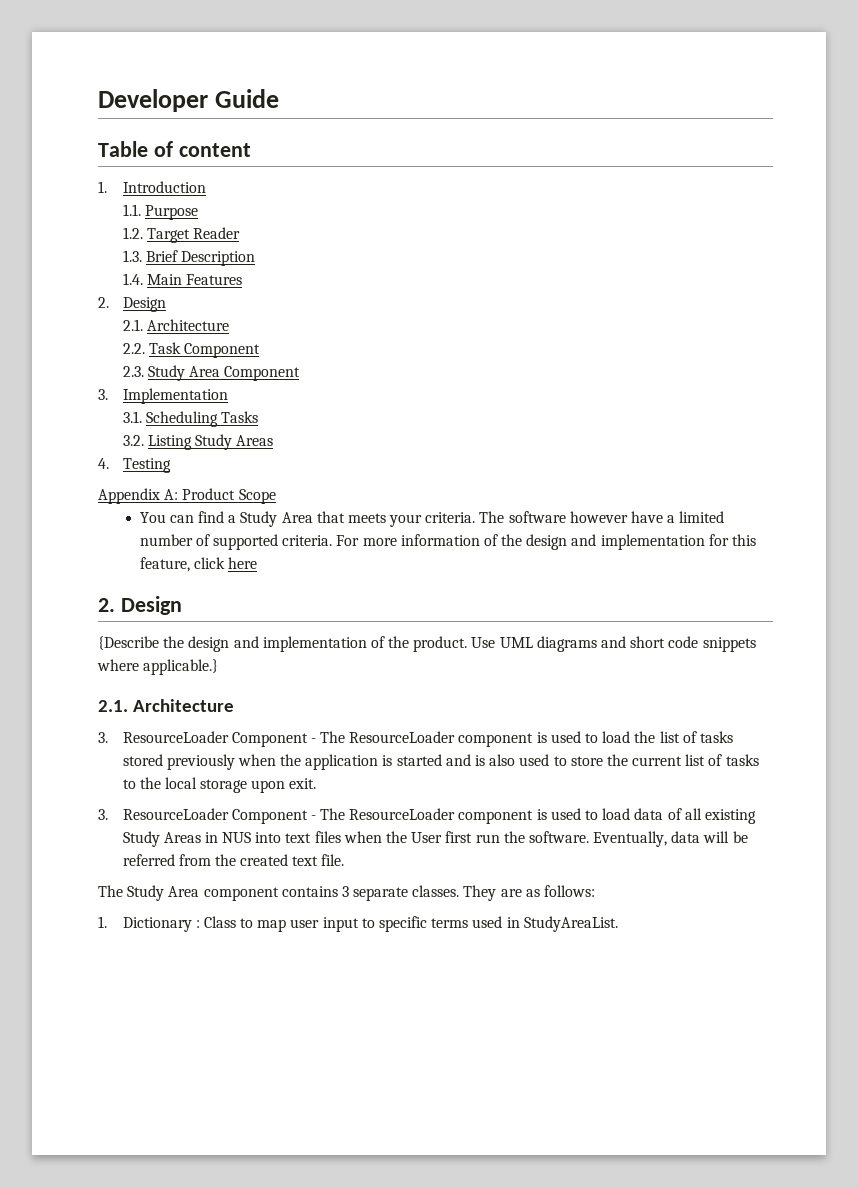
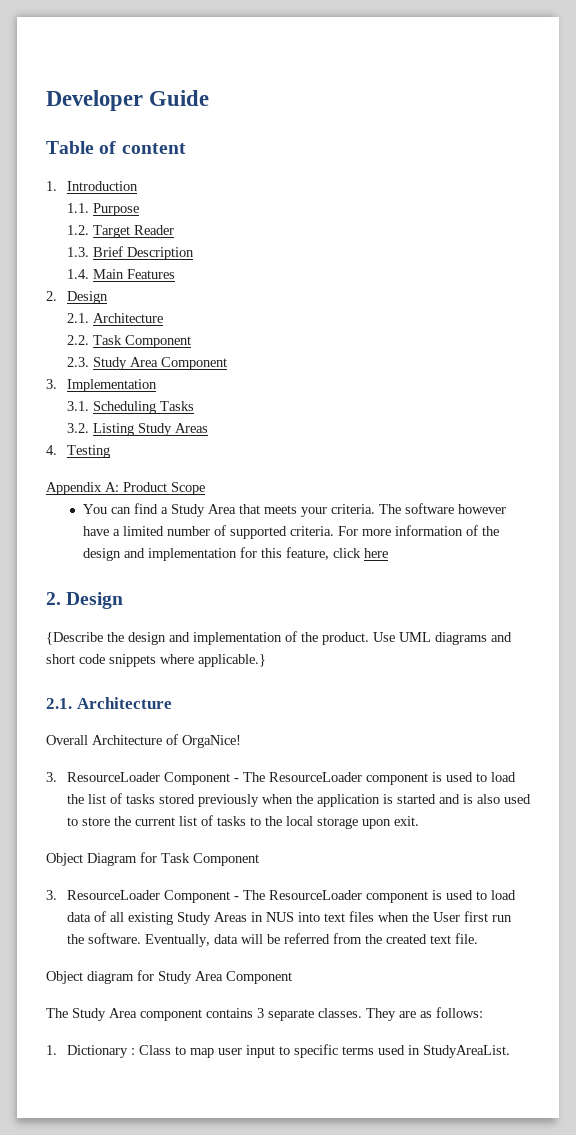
+ Overall Architecture of OrgaNice!
+ Object Diagram for Task Component
+ Object diagram for Study Area Component

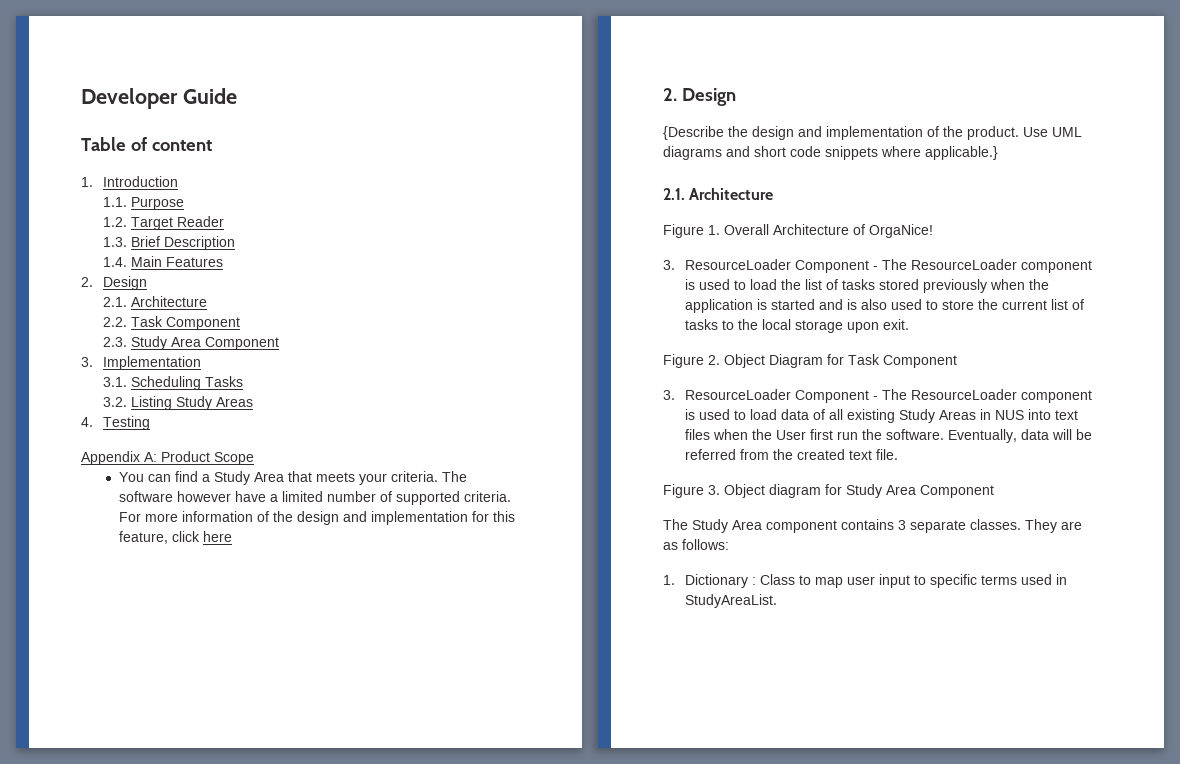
- Overall Architecture of OrgaNice!
+ Figure 1. Overall Architecture of OrgaNice!
- Object Diagram for Task Component
+ Figure 2. Object Diagram for Task Component
- Object diagram for Study Area Component
+ Figure 3. Object diagram for Study Area Component

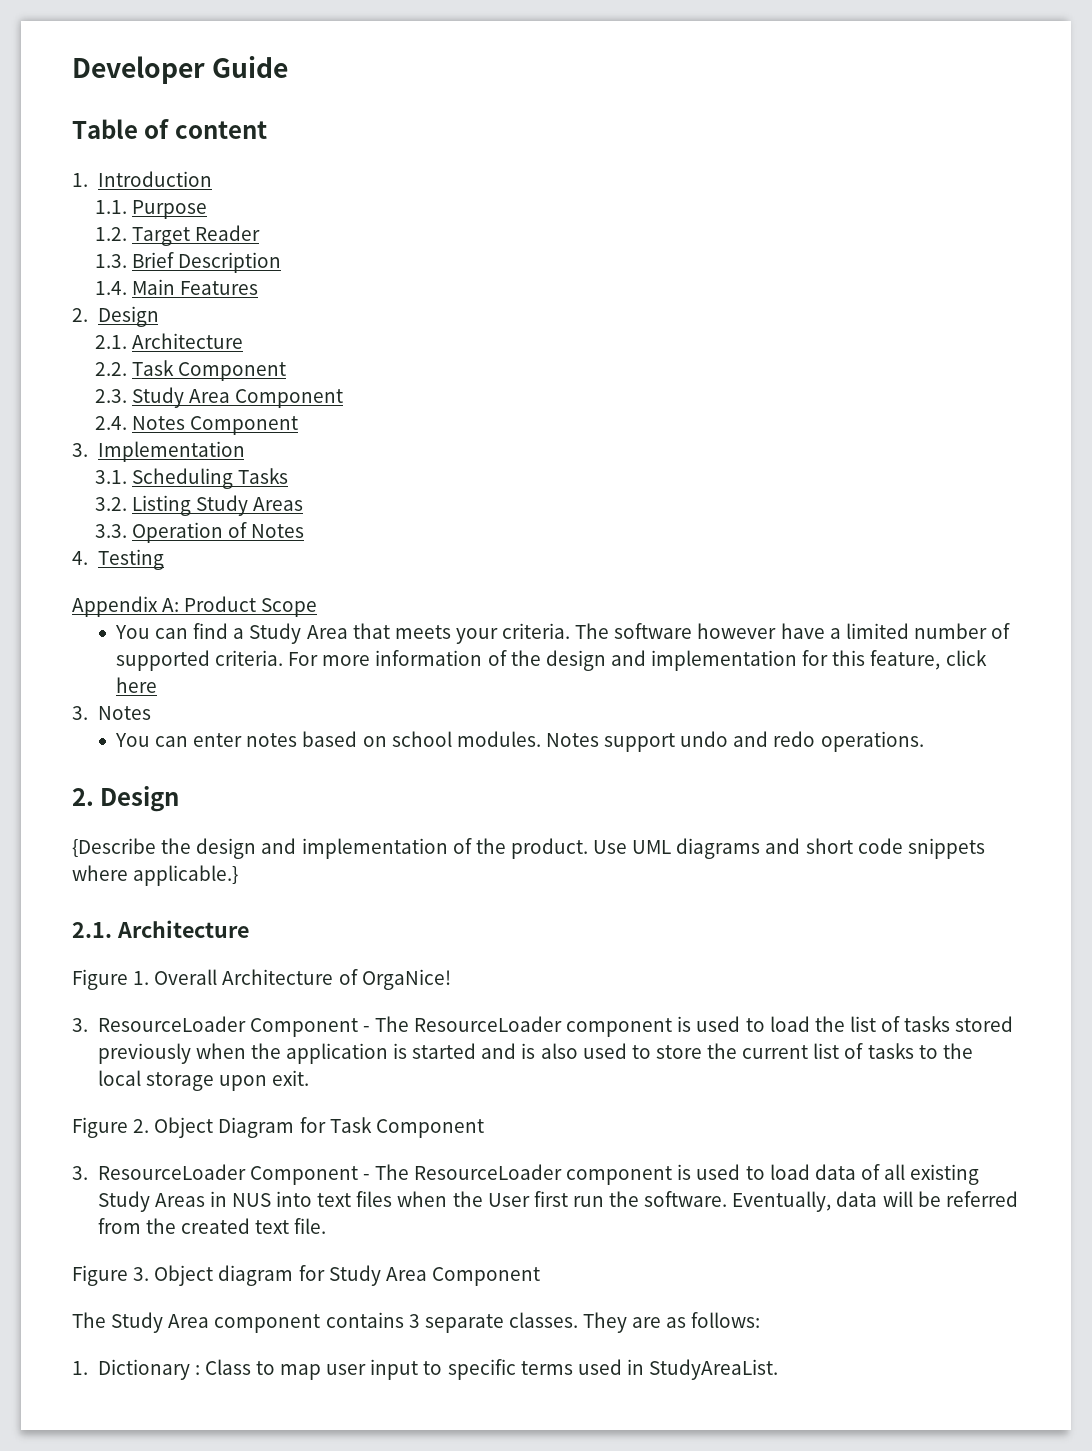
+ 2.4. Notes Component
+ 3.3. Operation of Notes
+ 3. Notes
+ You can enter notes based on school modules. Notes support undo and redo operations.

